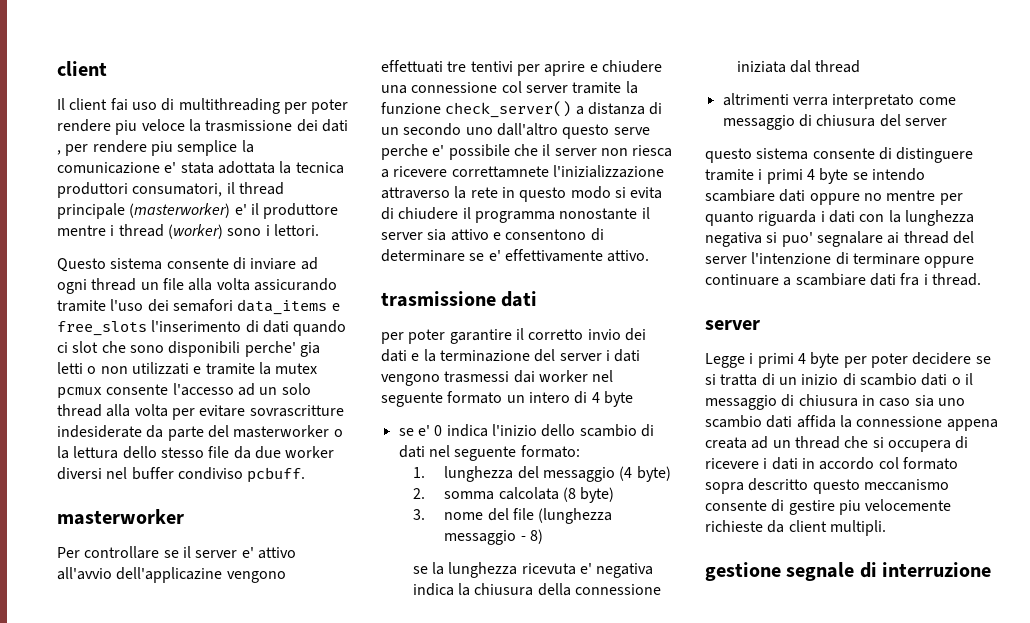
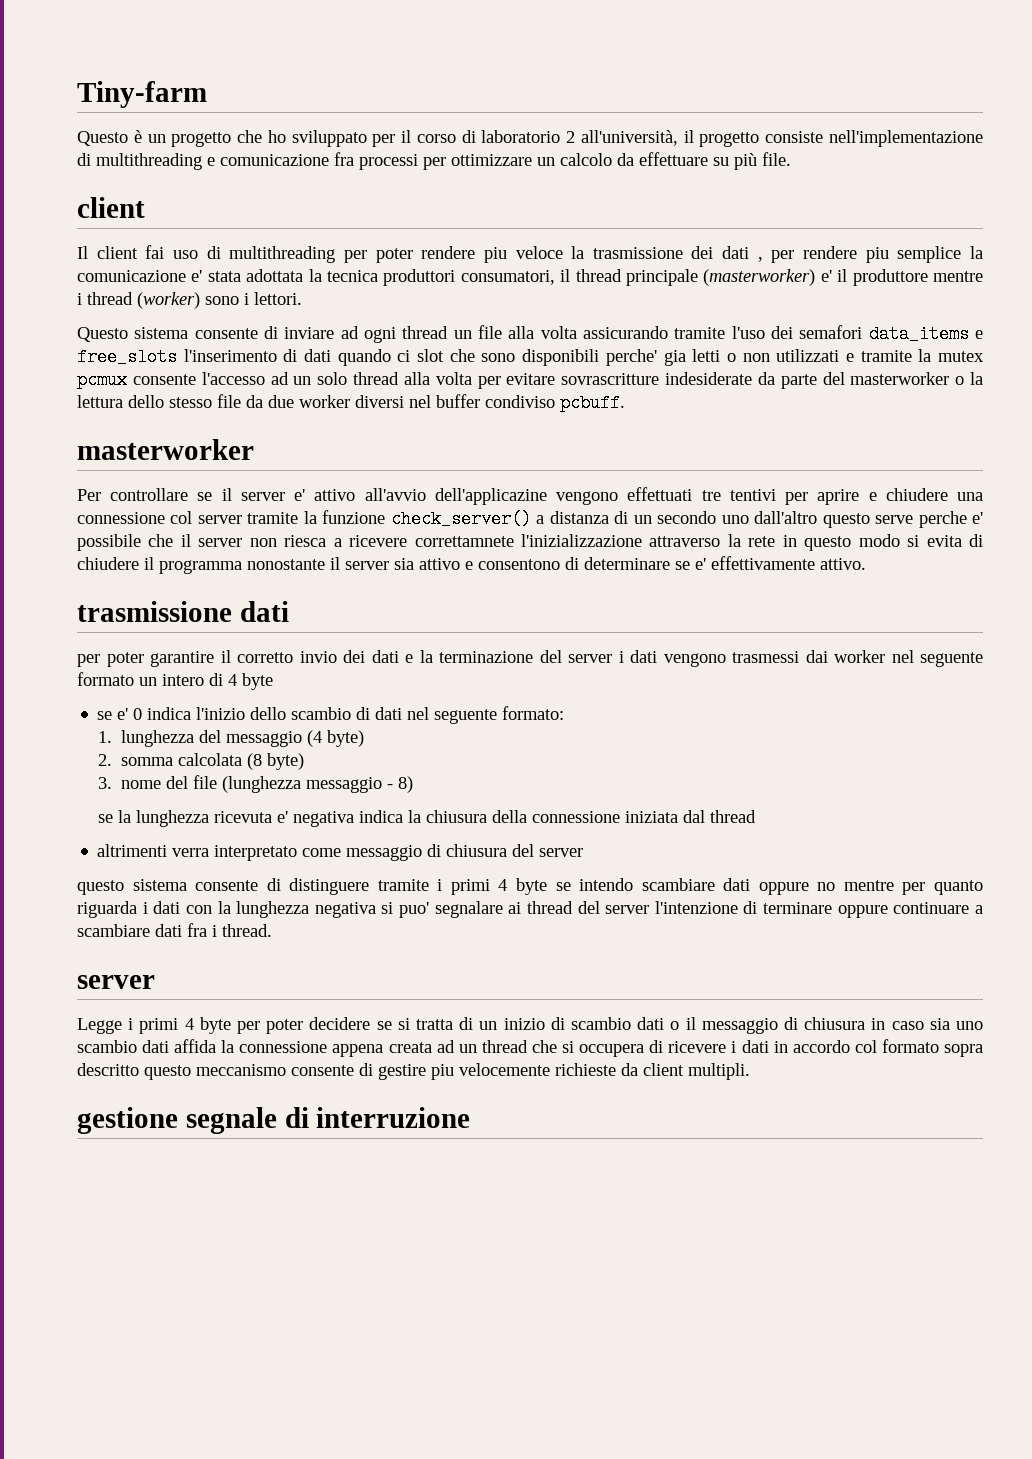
+ Tiny-farm
+ Questo è un progetto che ho sviluppato per il corso di laboratorio 2 all'università, il progetto consiste nell'implementazione di multithreading e comunicazione fra processi per ottimizzare un calcolo da effettuare su più file.

